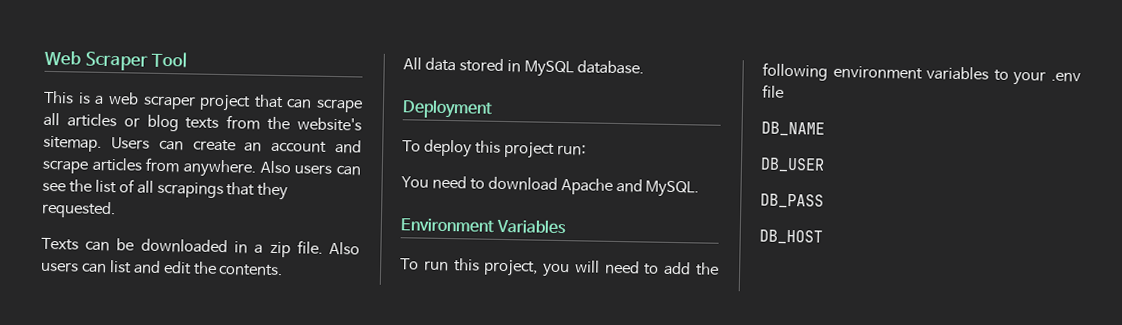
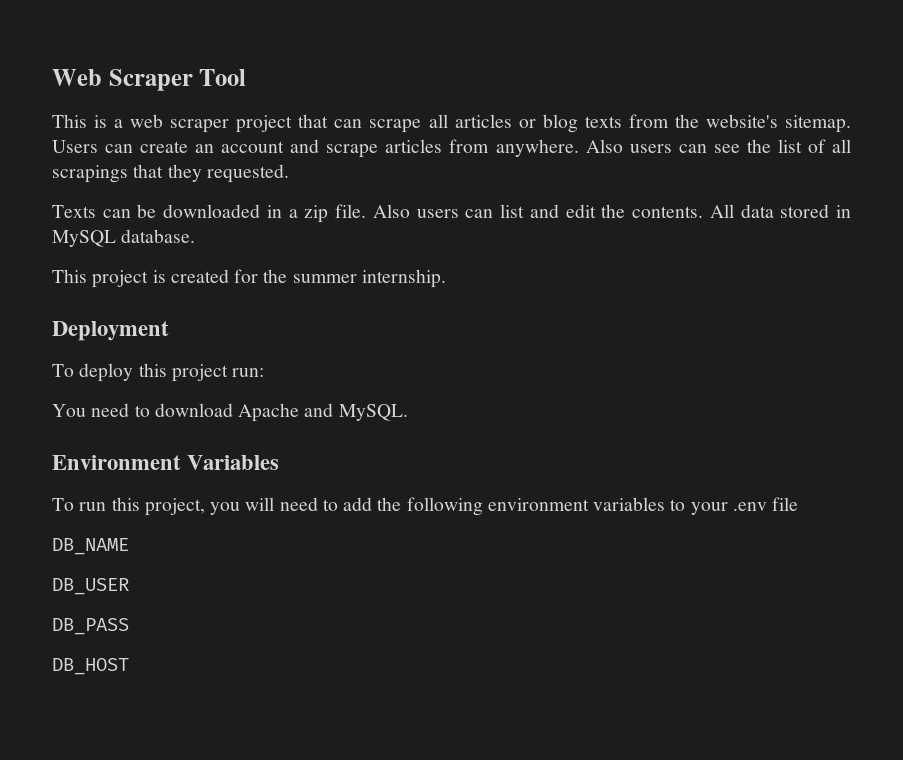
- Also users can list and edit the contents.
- All data stored in MySQL database.
+ Also users can list and edit the contents. All data stored in MySQL database.
+ This project is created for the summer internship.

